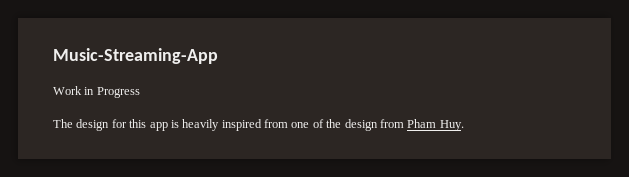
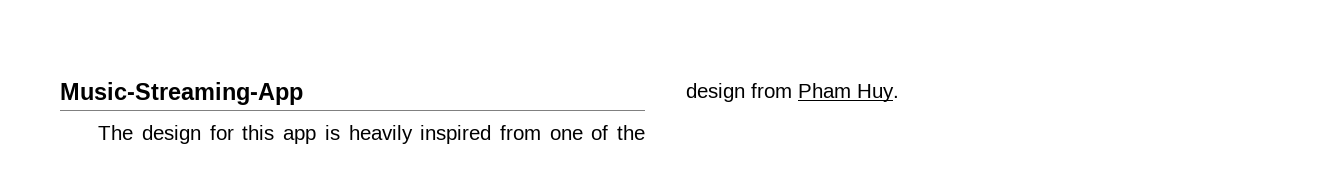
- Work in Progress

